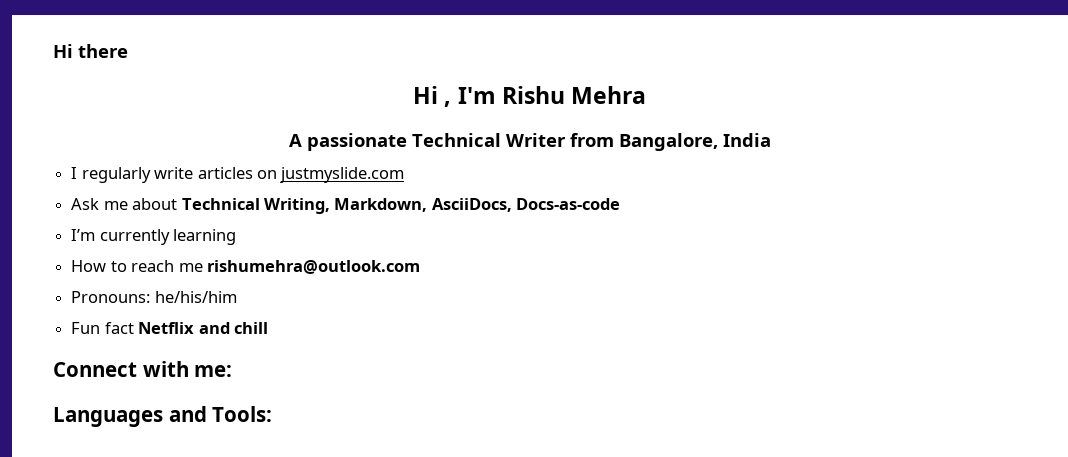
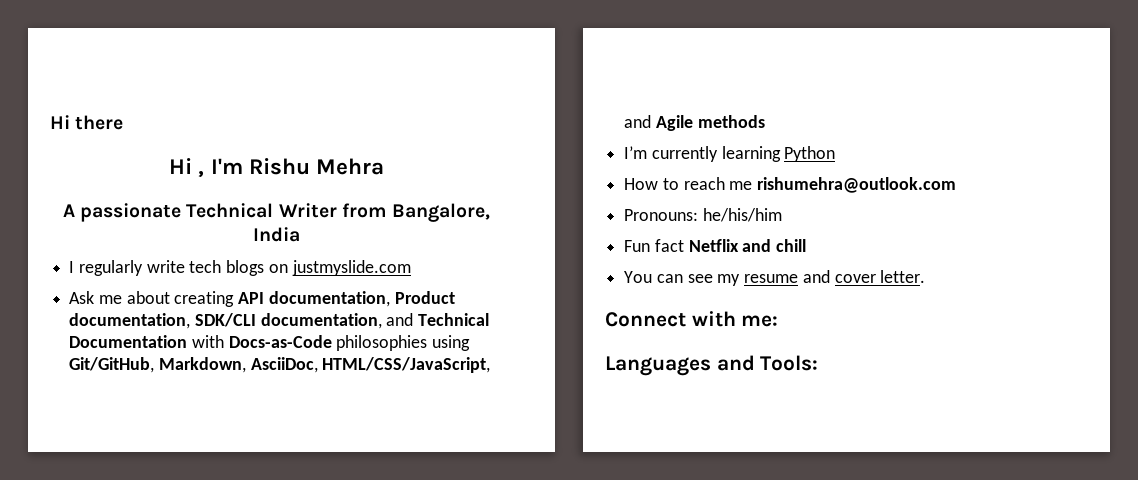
- I regularly write articles on justmyslide.com
+ I regularly write tech blogs on justmyslide.com
- Ask me about Technical Writing, Markdown, AsciiDocs, Docs-as-code
+ Ask me about creating API documentation, Product documentation, SDK/CLI documentation, and Technical Documentation with Docs-as-Code philosophies using Git/GitHub, Markdown, AsciiDoc, HTML/CSS/JavaScript, and Agile methods
- I’m currently learning
+ I’m currently learning Python
+ You can see my resume and cover letter.

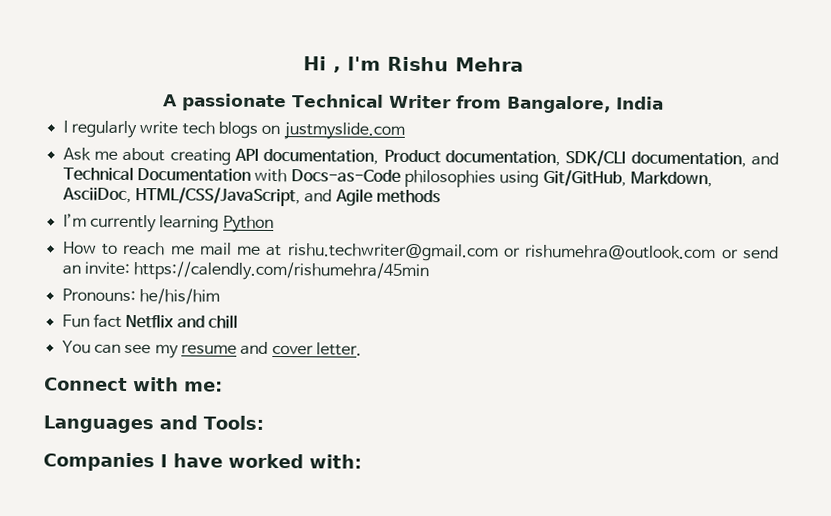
- Hi there
- How to reach me rishumehra@outlook.com
+ How to reach me mail me at rishu.techwriter@gmail.com or rishumehra@outlook.com or send an invite: https://calendly.com/rishumehra/45min
+ Companies I have worked with:

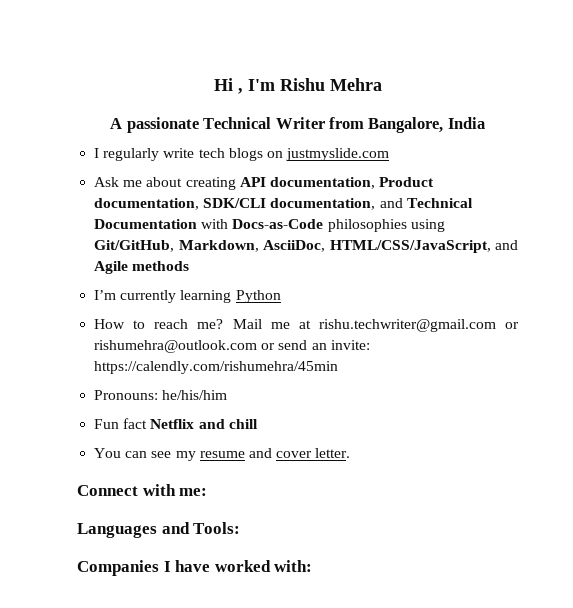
- How to reach me mail me at rishu.techwriter@gmail.com or rishumehra@outlook.com or send an invite: https://calendly.com/rishumehra/45min
+ How to reach me? Mail me at rishu.techwriter@gmail.com or rishumehra@outlook.com or send an invite: https://calendly.com/rishumehra/45min

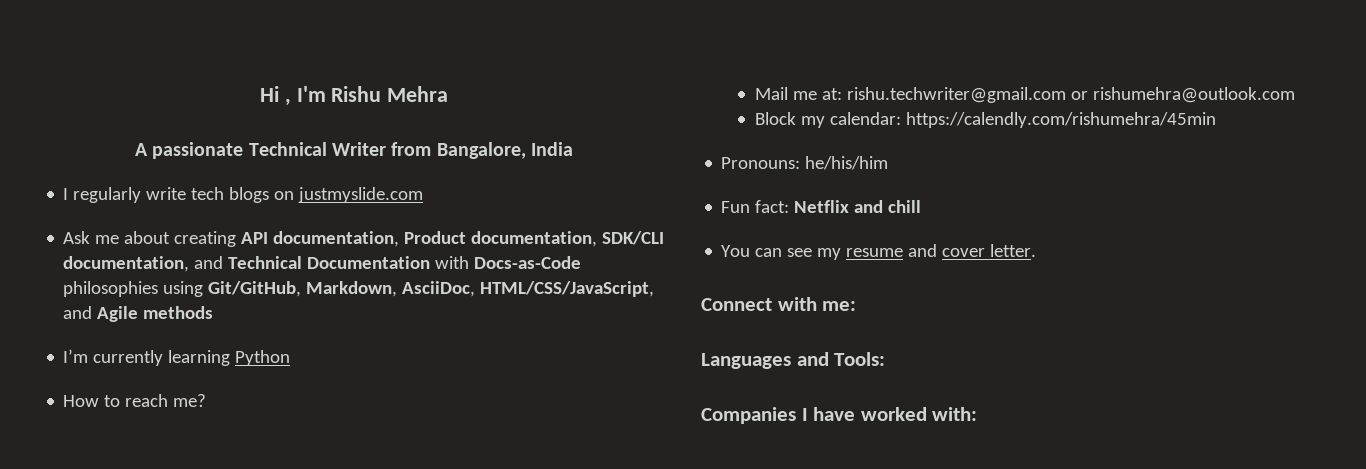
- How to reach me? Mail me at rishu.techwriter@gmail.com or rishumehra@outlook.com or send an invite: https://calendly.com/rishumehra/45min
+ How to reach me?
+ Mail me at: rishu.techwriter@gmail.com or rishumehra@outlook.com
+ Block my calendar: https://calendly.com/rishumehra/45min
- Fun fact Netflix and chill
+ Fun fact: Netflix and chill

